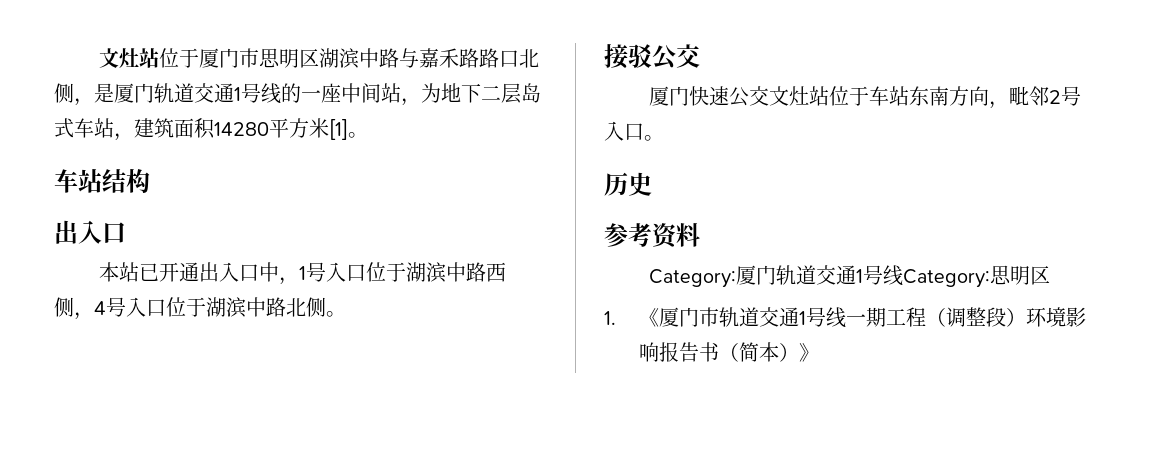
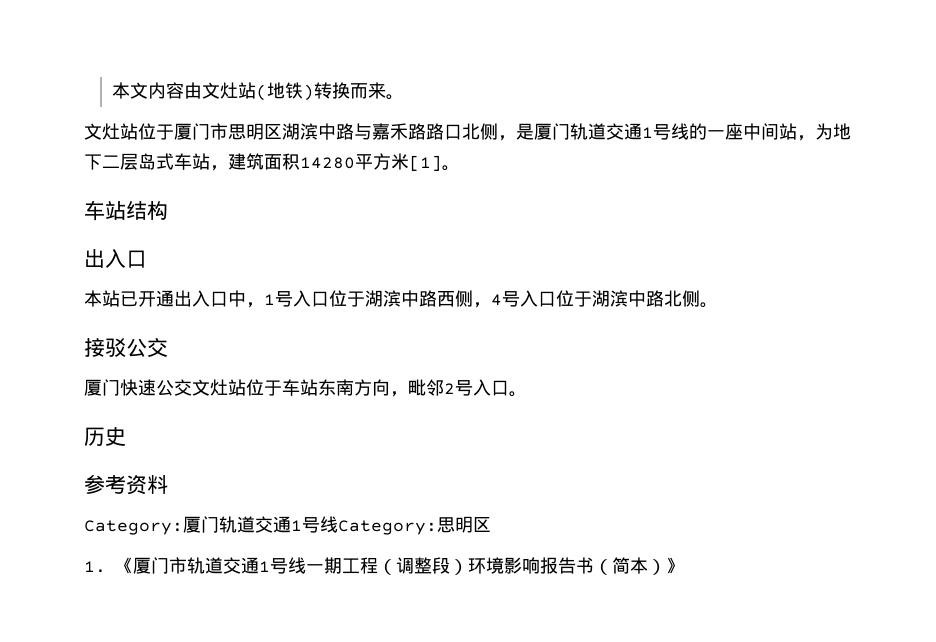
+ 本文内容由文灶站(地铁)转换而来。

